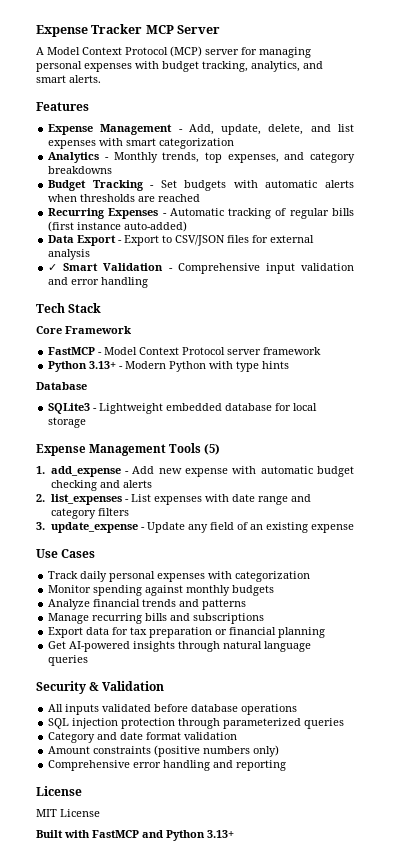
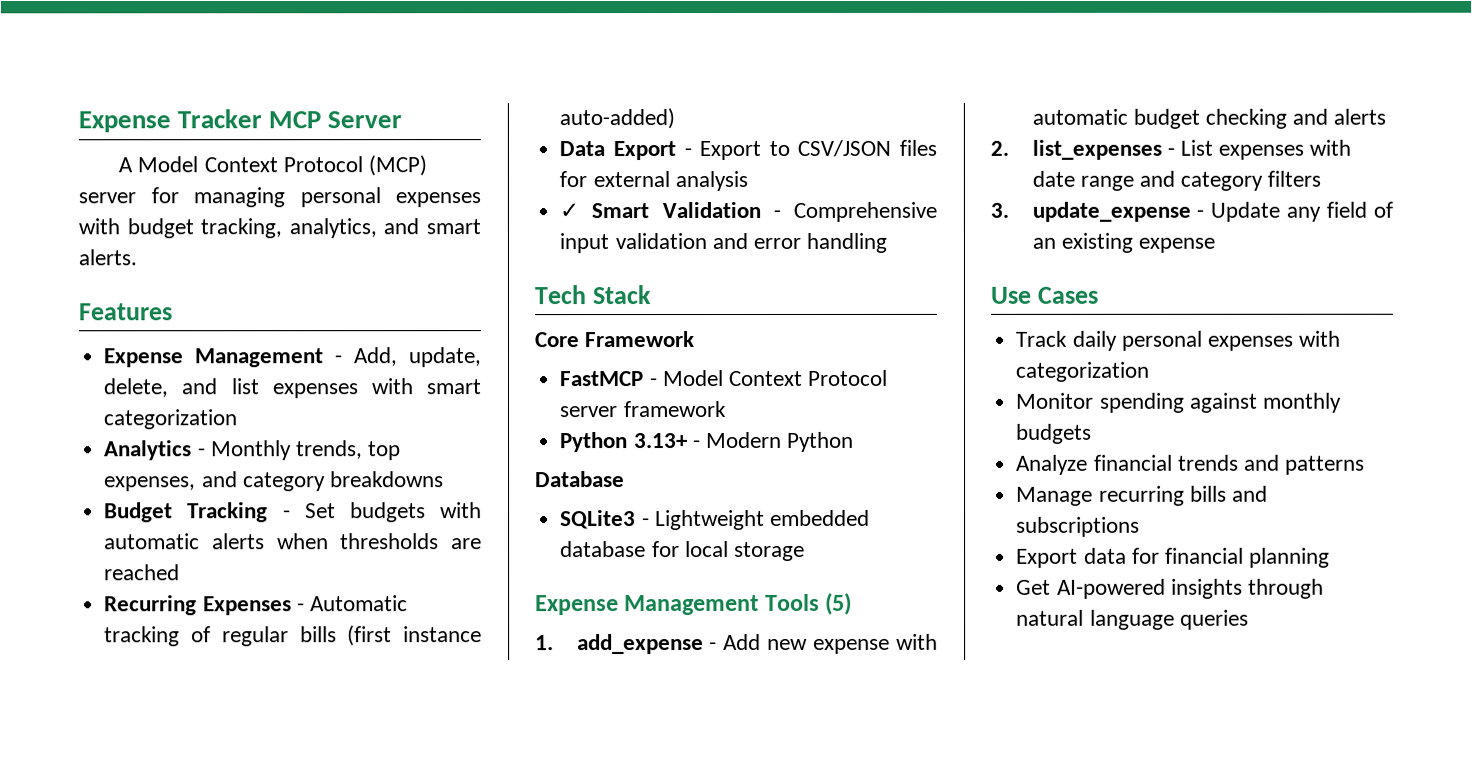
- Python 3.13+ - Modern Python with type hints
+ Python 3.13+ - Modern Python
- Export data for tax preparation or financial planning
+ Export data for financial planning
- Security & Validation
- All inputs validated before database operations
- SQL injection protection through parameterized queries
- Category and date format validation
- Amount constraints (positive numbers only)
- Comprehensive error handling and reporting
- License
- MIT License
- Built with FastMCP and Python 3.13+

